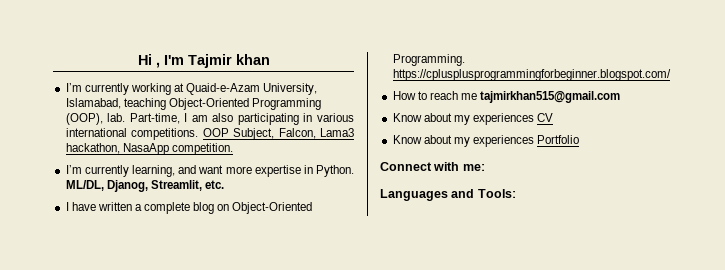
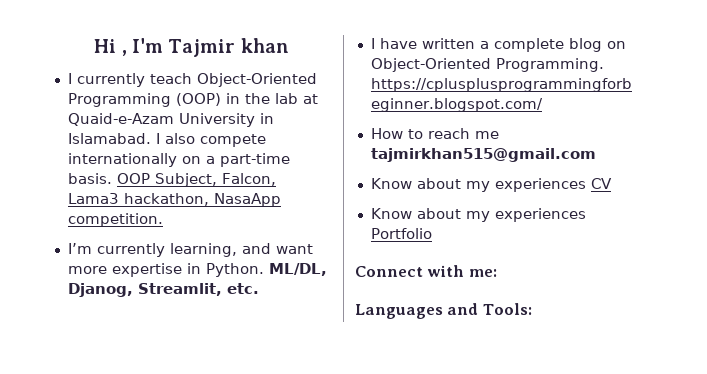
- I’m currently working at Quaid-e-Azam University, Islamabad, teaching Object-Oriented Programming (OOP), lab. Part-time, I am also participating in various international competitions.
+ I currently teach Object-Oriented Programming (OOP) in the lab at Quaid-e-Azam University in Islamabad. I also compete internationally on a part-time basis.

